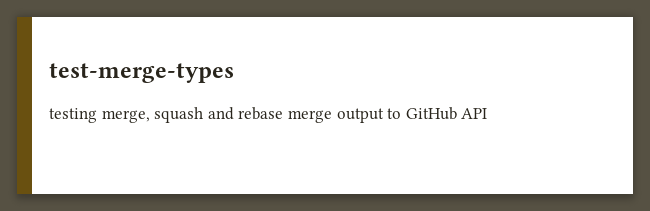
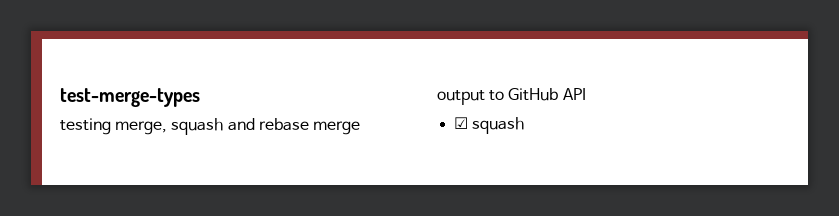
+ ☑ squash

